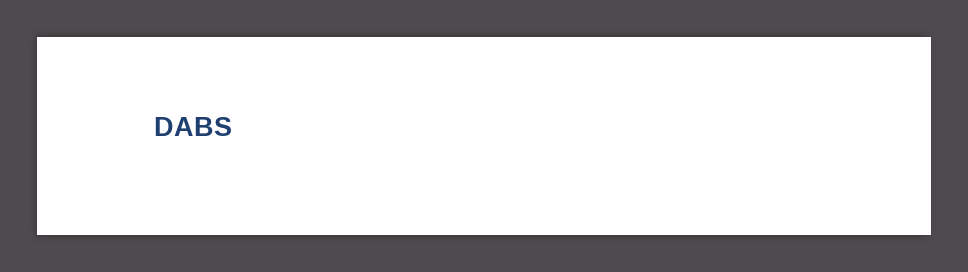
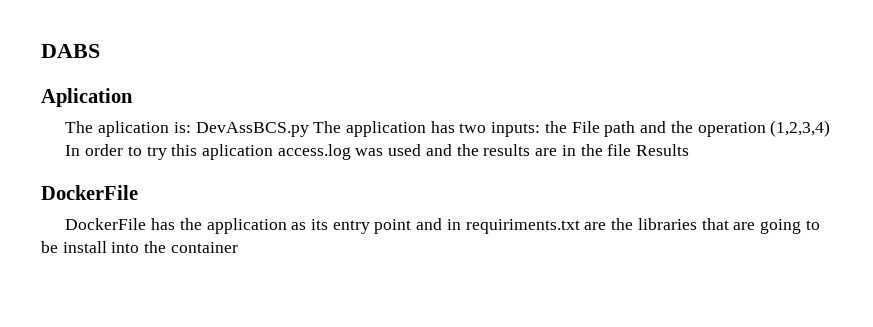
+ Aplication
+ The aplication is: DevAssBCS.py The application has two inputs: the File path and the operation (1,2,3,4)
+ In order to try this aplication access.log was used and the results are in the file Results
+ DockerFile
+ DockerFile has the application as its entry point and in requiriments.txt are the libraries that are going to be install into the container

